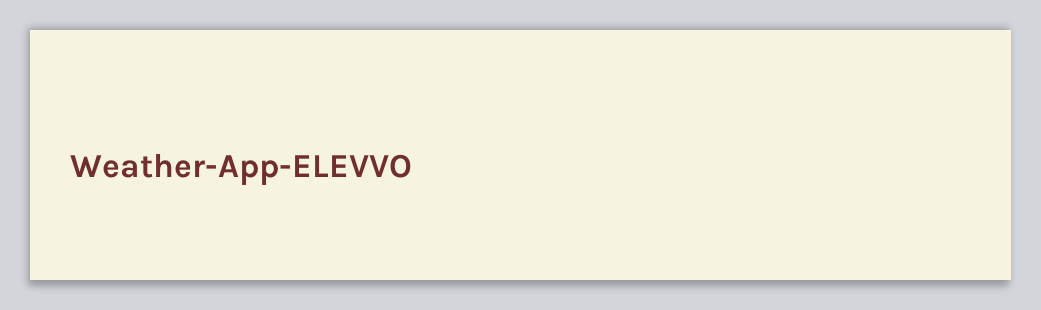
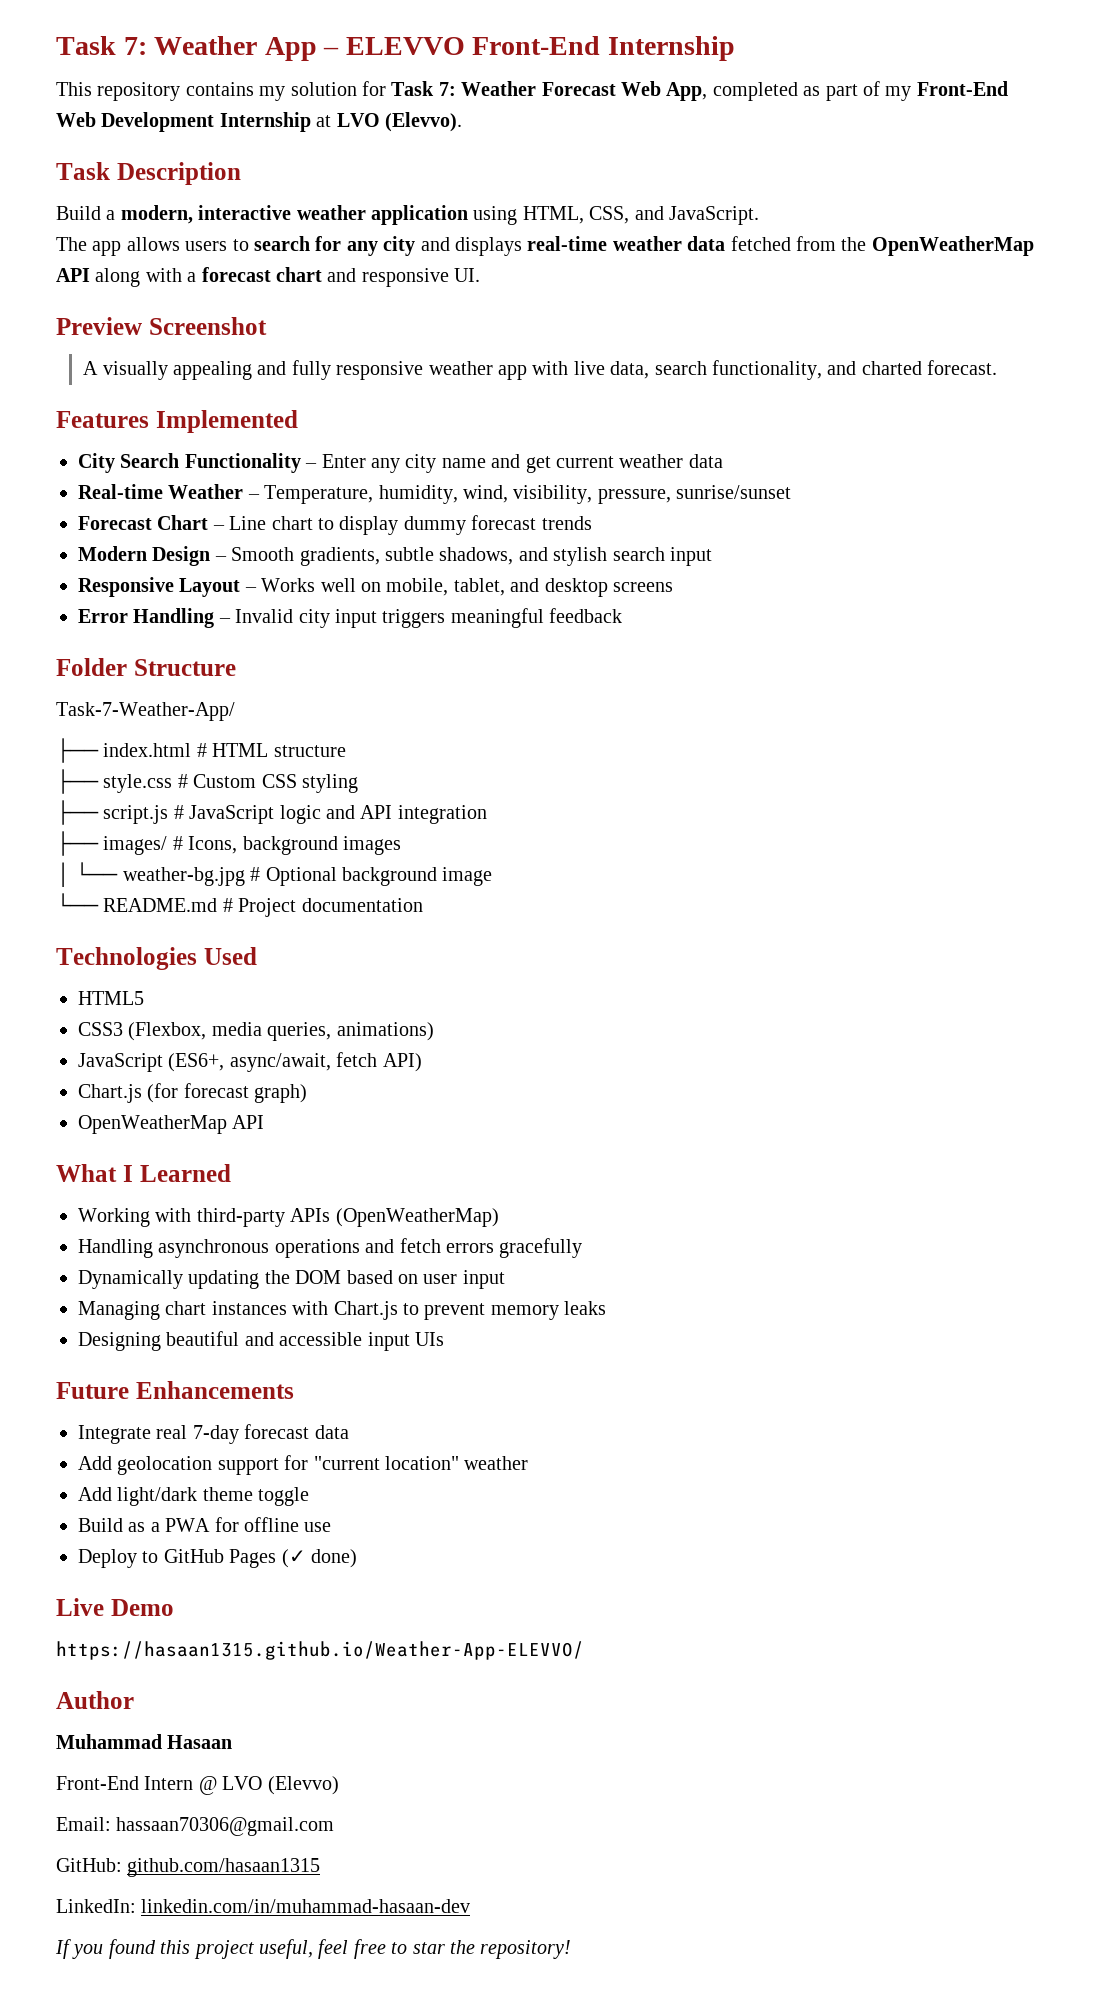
- Weather-App-ELEVVO
+ Task 7: Weather App – ELEVVO Front-End Internship
+ This repository contains my solution for Task 7: Weather Forecast Web App, completed as part of my Front-End Web Development Internship at LVO (Elevvo).
+ Task Description
+ Build a modern, interactive weather application using HTML, CSS, and JavaScript.
+ The app allows users to search for any city and displays real-time weather data fetched from the OpenWeatherMap API along with a forecast chart and responsive UI.
+ Preview Screenshot
+ A visually appealing and fully responsive weather app with live data, search functionality, and charted forecast.
+ Features Implemented
+ City Search Functionality – Enter any city name and get current weather data
+ Real-time Weather – Temperature, humidity, wind, visibility, pressure, sunrise/sunset
+ Forecast Chart – Line chart to display dummy forecast trends
+ Modern Design – Smooth gradients, subtle shadows, and stylish search input
+ Responsive Layout – Works well on mobile, tablet, and desktop screens
+ Error Handling – Invalid city input triggers meaningful feedback
+ Folder Structure
+ Task-7-Weather-App/
+ ├── index.html # HTML structure
+ ├── style.css # Custom CSS styling
+ ├── script.js # JavaScript logic and API integration
+ ├── images/ # Icons, background images
+ │ └── weather-bg.jpg # Optional background image
+ └── README.md # Project documentation
+ Technologies Used
+ HTML5
+ CSS3 (Flexbox, media queries, animations)
+ JavaScript (ES6+, async/await, fetch API)
+ Chart.js (for forecast graph)
+ OpenWeatherMap API
+ What I Learned
+ Working with third-party APIs (OpenWeatherMap)
+ Handling asynchronous operations and fetch errors gracefully
+ Dynamically updating the DOM based on user input
+ Managing chart instances with Chart.js to prevent memory leaks
+ Designing beautiful and accessible input UIs
+ Future Enhancements
+ Integrate real 7-day forecast data
+ Add geolocation support for "current location" weather
+ Add light/dark theme toggle
+ Build as a PWA for offline use
+ Deploy to GitHub Pages (✓ done)
+ Live Demo
+ https://hasaan1315.github.io/Weather-App-ELEVVO/
+ Author
+ Muhammad Hasaan
+ Front-End Intern @ LVO (Elevvo)
+ Email: hassaan70306@gmail.com
+ GitHub: github.com/hasaan1315
+ LinkedIn: linkedin.com/in/muhammad-hasaan-dev
+ If you found this project useful, feel free to star the repository!

